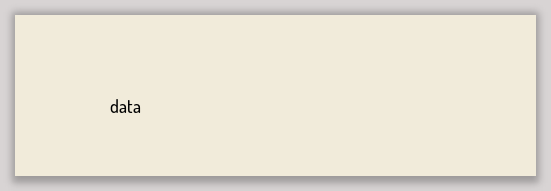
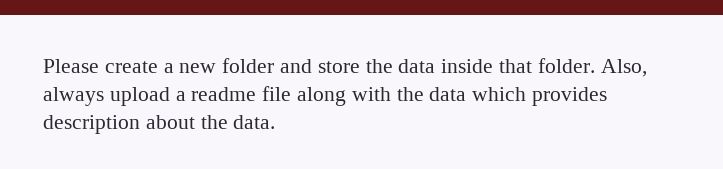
- data
+ Please create a new folder and store the data inside that folder. Also, always upload a readme file along with the data which provides description about the data.

